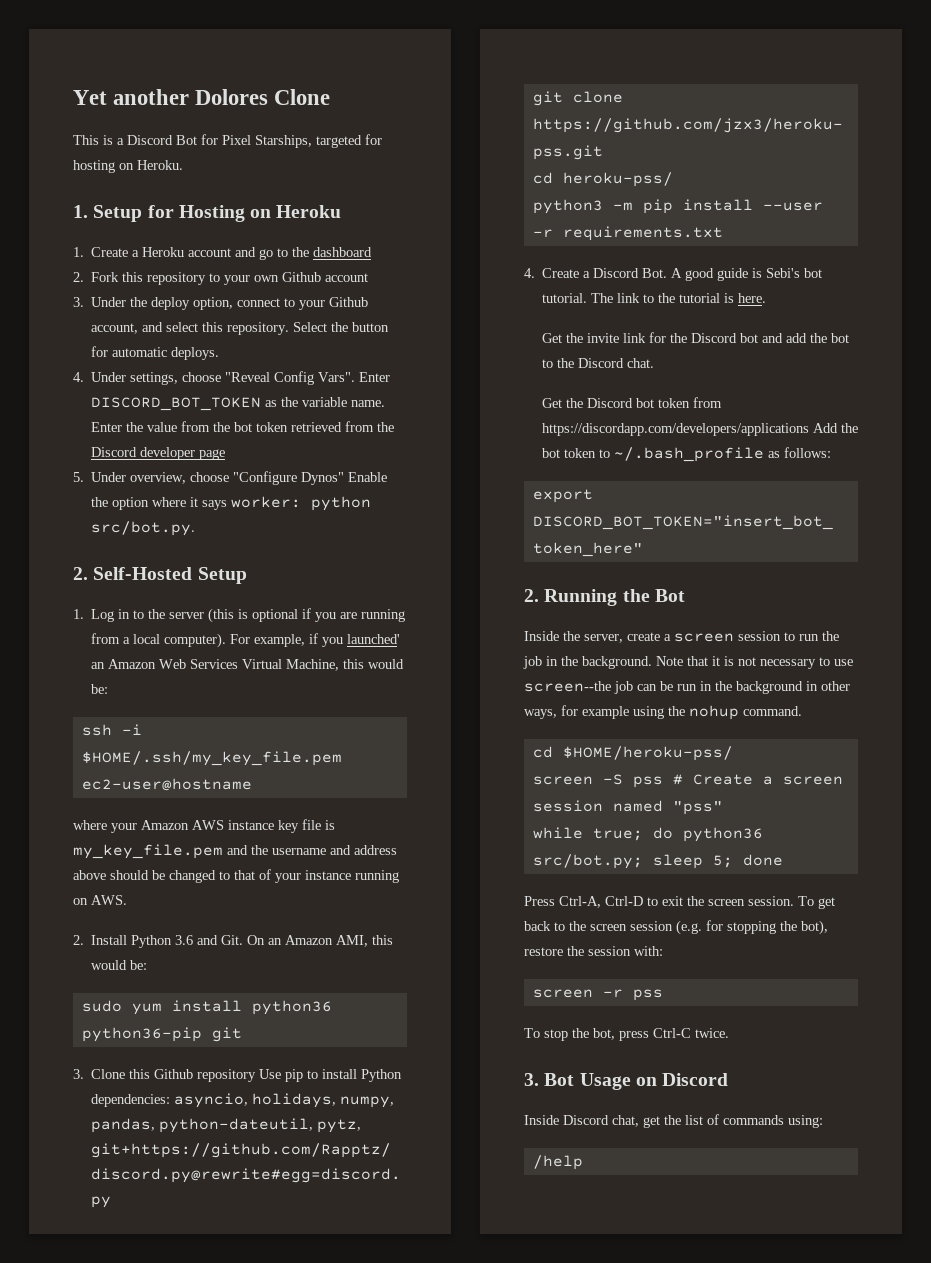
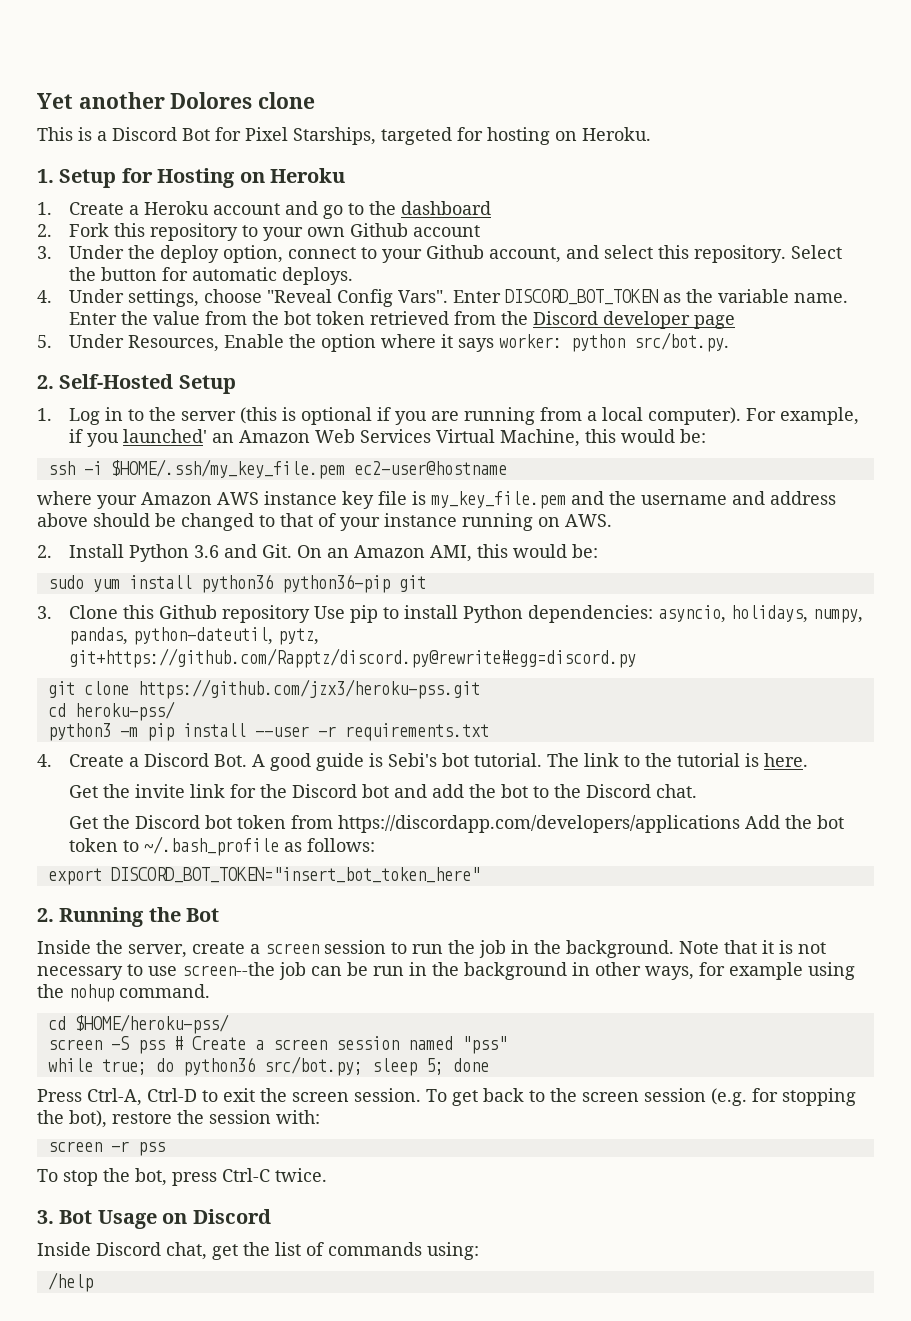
- Yet another Dolores Clone
+ Yet another Dolores clone
- 5. Under overview, choose "Configure Dynos" Enable the option where it says worker: python src/bot.py.
+ 5. Under Resources, Enable the option where it says worker: python src/bot.py.

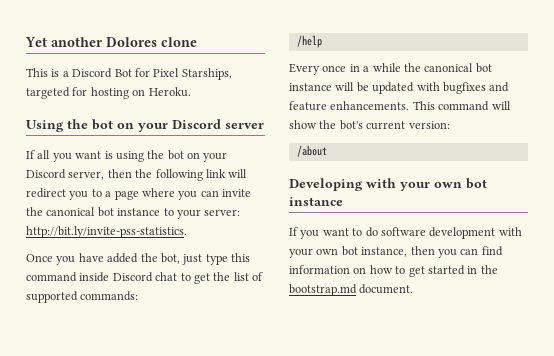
- 1. Setup for Hosting on Heroku
- 1. Create a Heroku account and go to the dashboard
- 2. Fork this repository to your own Github account
- 3. Under the deploy option, connect to your Github account, and select this repository. Select the button for automatic deploys.
- 4. Under settings, choose "Reveal Config Vars". Enter DISCORD_BOT_TOKEN as the variable name. Enter the value from the bot token retrieved from the Discord developer page
- 5. Under Resources, Enable the option where it says worker: python src/bot.py.
- 2. Self-Hosted Setup
- 1. Log in to the server (this is optional if you are running from a local computer). For example, if you launched' an Amazon Web Services Virtual Machine, this would be:
- ssh -i $HOME/.ssh/my_key_file.pem ec2-user@hostname
- where your Amazon AWS instance key file is my_key_file.pem and the username and address above should be changed to that of your instance running on AWS.
- 2. Install Python 3.6 and Git. On an Amazon AMI, this would be:
- sudo yum install python36 python36-pip git
- 3. Clone this Github repository Use pip to install Python dependencies: asyncio, holidays, numpy, pandas, python-dateutil, pytz, git+https://github.com/Rapptz/discord.py@rewrite#egg=discord.py
- git clone https://github.com/jzx3/heroku-pss.git
- cd heroku-pss/
- python3 -m pip install --user -r requirements.txt
- 4. Create a Discord Bot. A good guide is Sebi's bot tutorial. The link to the tutorial is here.
- Get the invite link for the Discord bot and add the bot to the Discord chat.
- Get the Discord bot token from https://discordapp.com/developers/applications Add the bot token to ~/.bash_profile as follows:
- export DISCORD_BOT_TOKEN="insert_bot_token_here"
- 2. Running the Bot
- Inside the server, create a screen session to run the job in the background. Note that it is not necessary to use screen--the job can be run in the background in other ways, for example using the nohup command.
- cd $HOME/heroku-pss/
- screen -S pss # Create a screen session named "pss"
- while true; do python36 src/bot.py; sleep 5; done
- Press Ctrl-A, Ctrl-D to exit the screen session. To get back to the screen session (e.g. for stopping the bot), restore the session with:
- screen -r pss
- To stop the bot, press Ctrl-C twice.
- 3. Bot Usage on Discord
- Inside Discord chat, get the list of commands using:
+ Using the bot on your Discord server
+ If all you want is using the bot on your Discord server, then the following link will redirect you to a page where you can invite the canonical bot instance to your server: http://bit.ly/invite-pss-statistics.
+ Once you have added the bot, just type this command inside Discord chat to get the list of supported commands:
+ Every once in a while the canonical bot instance will be updated with bugfixes and feature enhancements. This command will show the bot's current version:
+ /about
+ Developing with your own bot instance
+ If you want to do software development with your own bot instance, then you can find information on how to get started in the bootstrap.md document.

